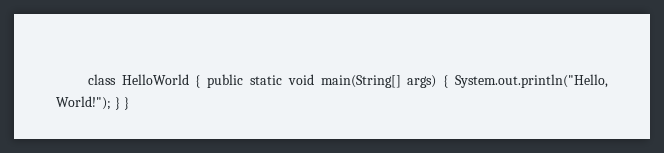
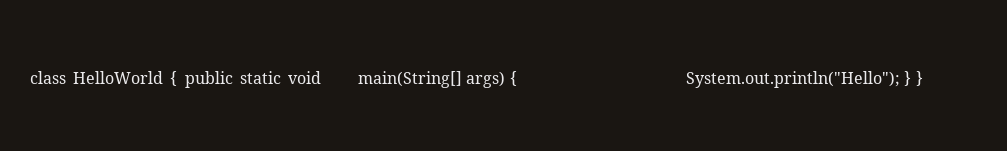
- class HelloWorld { public static void main(String[] args) { System.out.println("Hello, World!"); } }
+ class HelloWorld { public static void main(String[] args) { System.out.println("Hello"); } }

